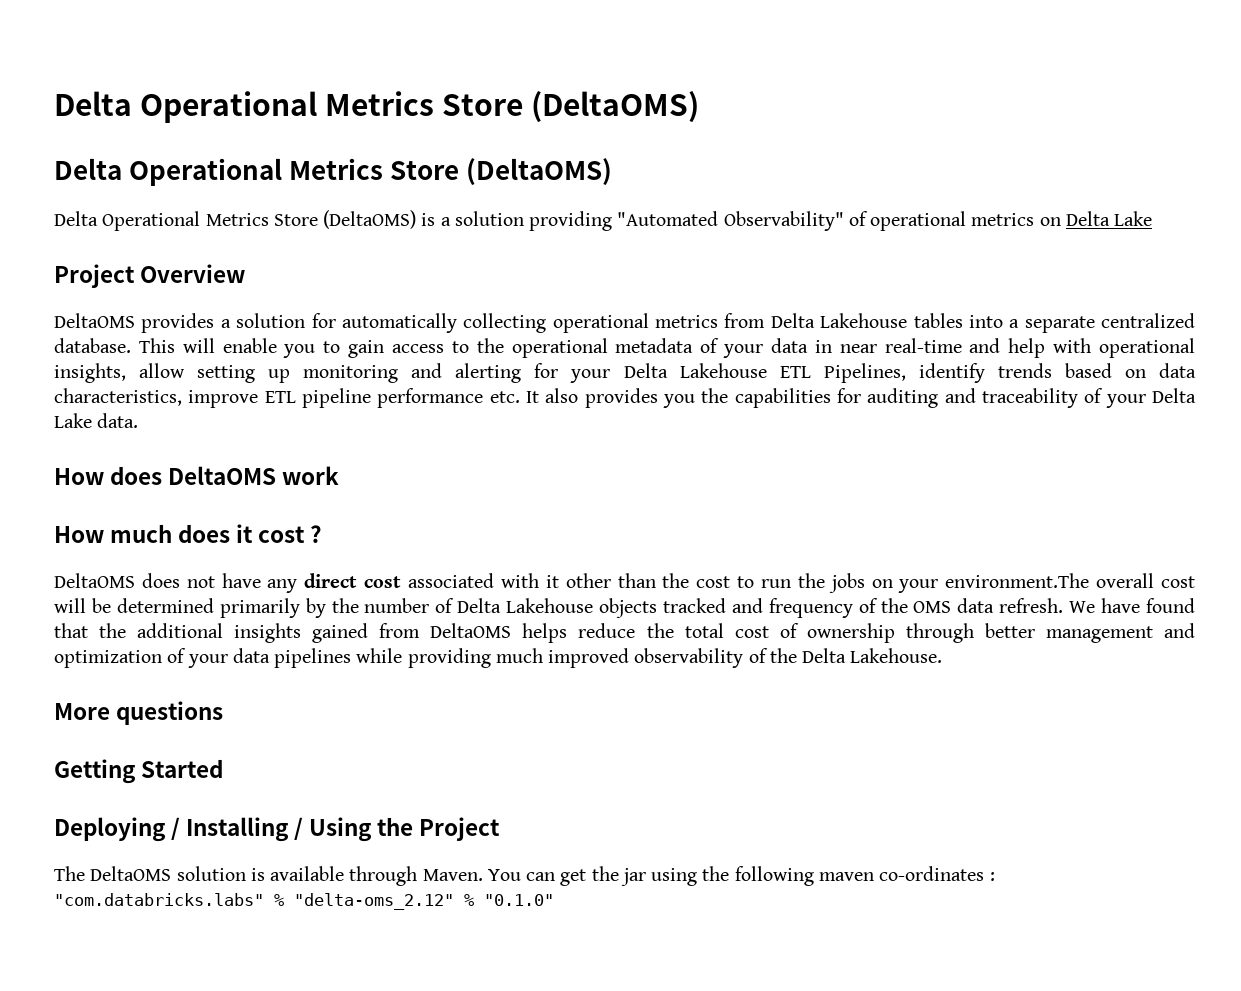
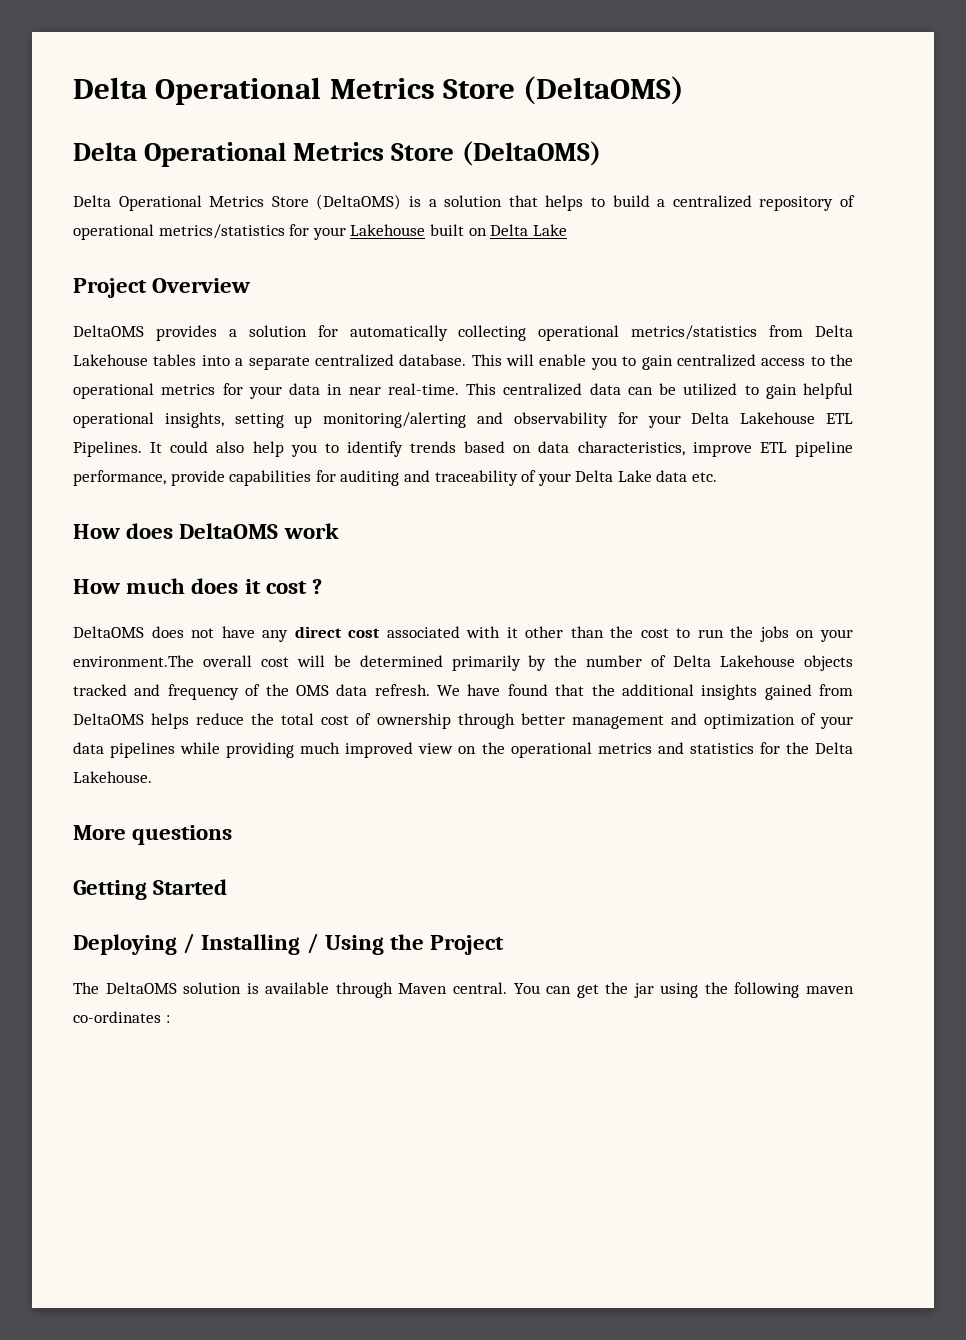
- Delta Operational Metrics Store (DeltaOMS) is a solution providing "Automated Observability" of operational metrics on Delta Lake
+ Delta Operational Metrics Store (DeltaOMS) is a solution that helps to build a centralized repository of operational metrics/statistics for your Lakehouse built on Delta Lake
- DeltaOMS provides a solution for automatically collecting operational metrics from Delta Lakehouse tables into a separate centralized database.
+ DeltaOMS provides a solution for automatically collecting operational metrics/statistics from Delta Lakehouse tables into a separate centralized database.
- This will enable you to gain access to the operational metadata of your data in near real-time and help with operational insights, allow setting up monitoring and alerting for your Delta Lakehouse ETL Pipelines, identify trends based on data characteristics, improve ETL pipeline performance etc. It also provides you the capabilities for auditing and traceability of your Delta Lake data.
+ This will enable you to gain centralized access to the operational metrics for your data in near real-time. This centralized data can be utilized to gain helpful operational insights, setting up monitoring/alerting and observability for your Delta Lakehouse ETL Pipelines. It could also help you to identify trends based on data characteristics, improve ETL pipeline performance, provide capabilities for auditing and traceability of your Delta Lake data etc.
- We have found that the additional insights gained from DeltaOMS helps reduce the total cost of ownership through better management and optimization of your data pipelines while providing much improved observability of the Delta Lakehouse.
+ We have found that the additional insights gained from DeltaOMS helps reduce the total cost of ownership through better management and optimization of your data pipelines while providing much improved view on the operational metrics and statistics for the Delta Lakehouse.
- The DeltaOMS solution is available through Maven.
+ The DeltaOMS solution is available through Maven central.
- You can get the jar using the following maven co-ordinates : "com.databricks.labs" % "delta-oms_2.12" % "0.1.0"
+ You can get the jar using the following maven co-ordinates :

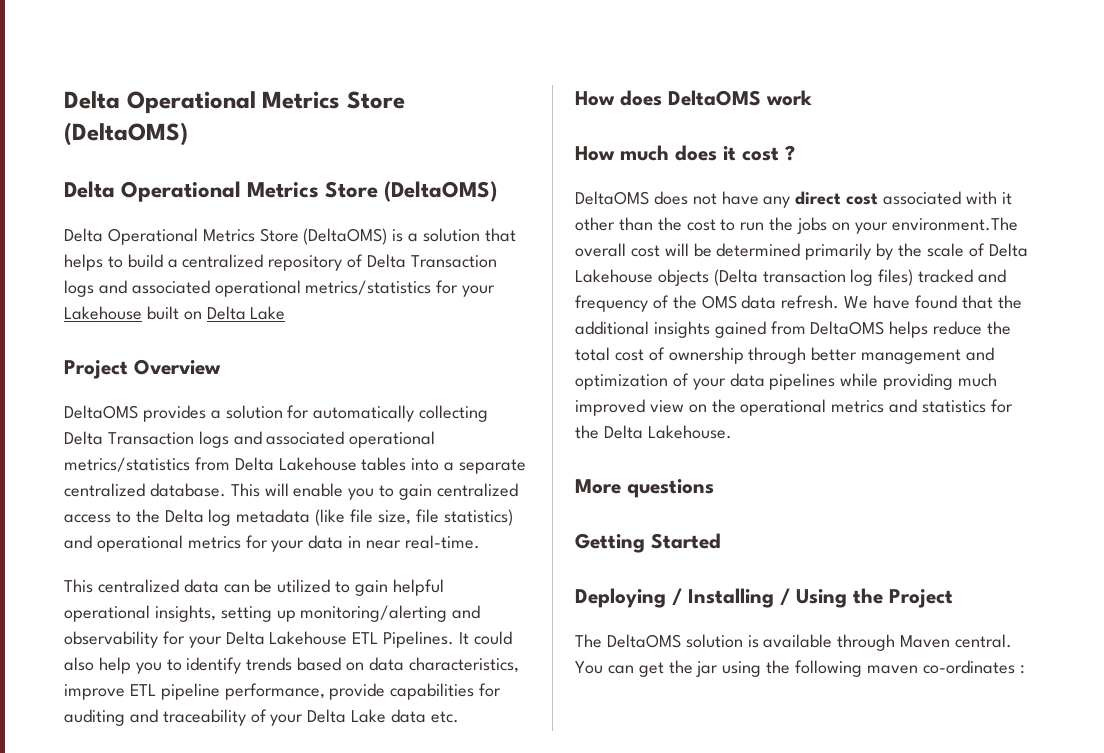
- Delta Operational Metrics Store (DeltaOMS) is a solution that helps to build a centralized repository of operational metrics/statistics for your Lakehouse built on Delta Lake
+ Delta Operational Metrics Store (DeltaOMS) is a solution that helps to build a centralized repository of Delta Transaction logs and associated operational metrics/statistics for your Lakehouse built on Delta Lake
- DeltaOMS provides a solution for automatically collecting operational metrics/statistics from Delta Lakehouse tables into a separate centralized database.
+ DeltaOMS provides a solution for automatically collecting Delta Transaction logs and associated operational metrics/statistics from Delta Lakehouse tables into a separate centralized database.
- This will enable you to gain centralized access to the operational metrics for your data in near real-time. This centralized data can be utilized to gain helpful operational insights, setting up monitoring/alerting and observability for your Delta Lakehouse ETL Pipelines.
+ This will enable you to gain centralized access to the Delta log metadata (like file size, file statistics) and operational metrics for your data in near real-time.
+ This centralized data can be utilized to gain helpful operational insights, setting up monitoring/alerting and observability for your Delta Lakehouse ETL Pipelines.
- DeltaOMS does not have any direct cost associated with it other than the cost to run the jobs on your environment.The overall cost will be determined primarily by the number of Delta Lakehouse objects tracked and frequency of the OMS data refresh.
+ DeltaOMS does not have any direct cost associated with it other than the cost to run the jobs on your environment.The overall cost will be determined primarily by the scale of Delta Lakehouse objects (Delta transaction log files) tracked and frequency of the OMS data refresh.

